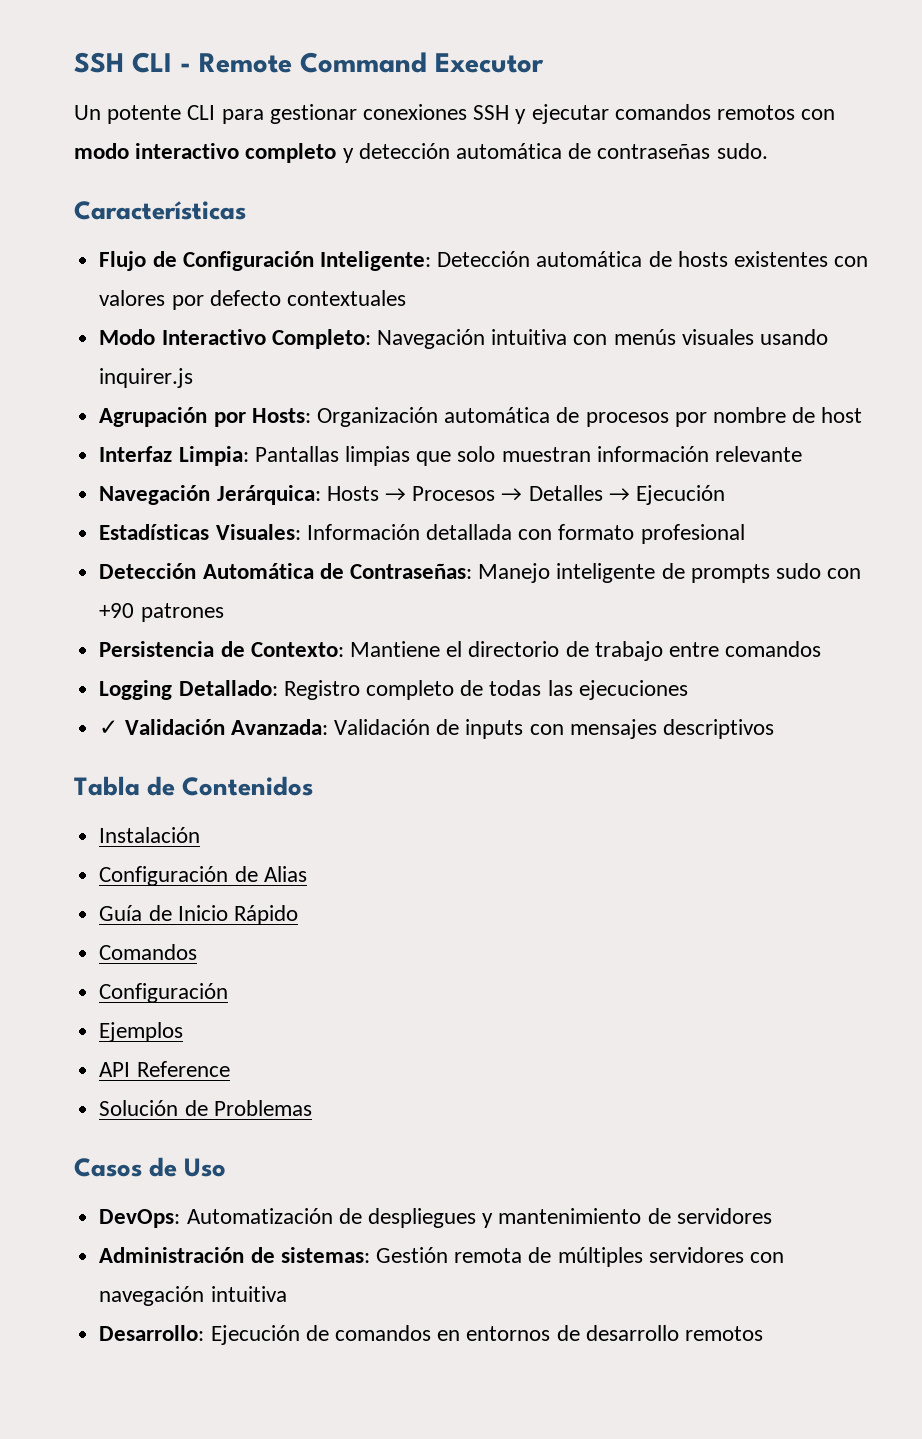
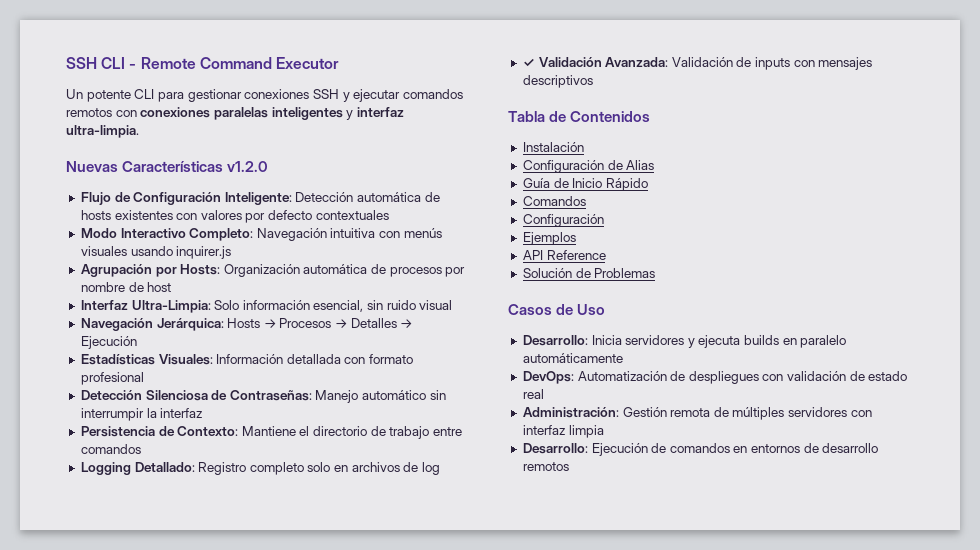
- Un potente CLI para gestionar conexiones SSH y ejecutar comandos remotos con modo interactivo completo y detección automática de contraseñas sudo.
- Características
+ Un potente CLI para gestionar conexiones SSH y ejecutar comandos remotos con conexiones paralelas inteligentes y interfaz ultra-limpia.
+ Nuevas Características v1.2.0
- Interfaz Limpia: Pantallas limpias que solo muestran información relevante
+ Interfaz Ultra-Limpia: Solo información esencial, sin ruido visual
- Detección Automática de Contraseñas: Manejo inteligente de prompts sudo con +90 patrones
+ Detección Silenciosa de Contraseñas: Manejo automático sin interrumpir la interfaz
- Logging Detallado: Registro completo de todas las ejecuciones
+ Logging Detallado: Registro completo solo en archivos de log
- DevOps: Automatización de despliegues y mantenimiento de servidores
- Administración de sistemas: Gestión remota de múltiples servidores con navegación intuitiva
+ Desarrollo: Inicia servidores y ejecuta builds en paralelo automáticamente
+ DevOps: Automatización de despliegues con validación de estado real
+ Administración: Gestión remota de múltiples servidores con interfaz limpia

